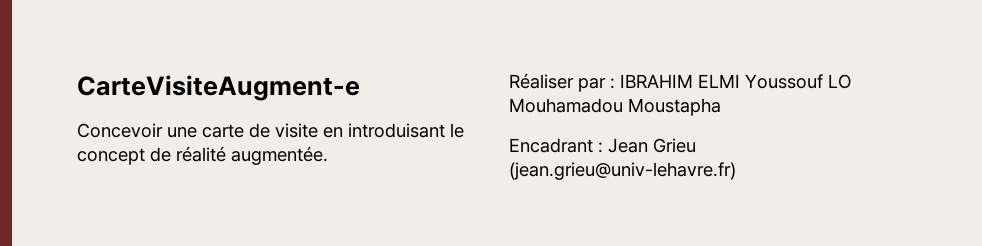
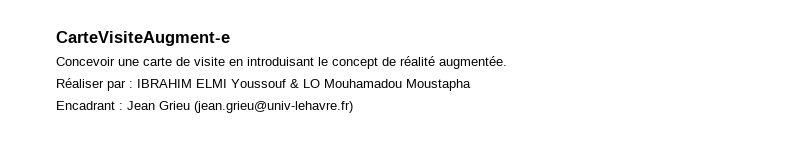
- Réaliser par : IBRAHIM ELMI Youssouf LO Mouhamadou Moustapha
+ Réaliser par : IBRAHIM ELMI Youssouf & LO Mouhamadou Moustapha

